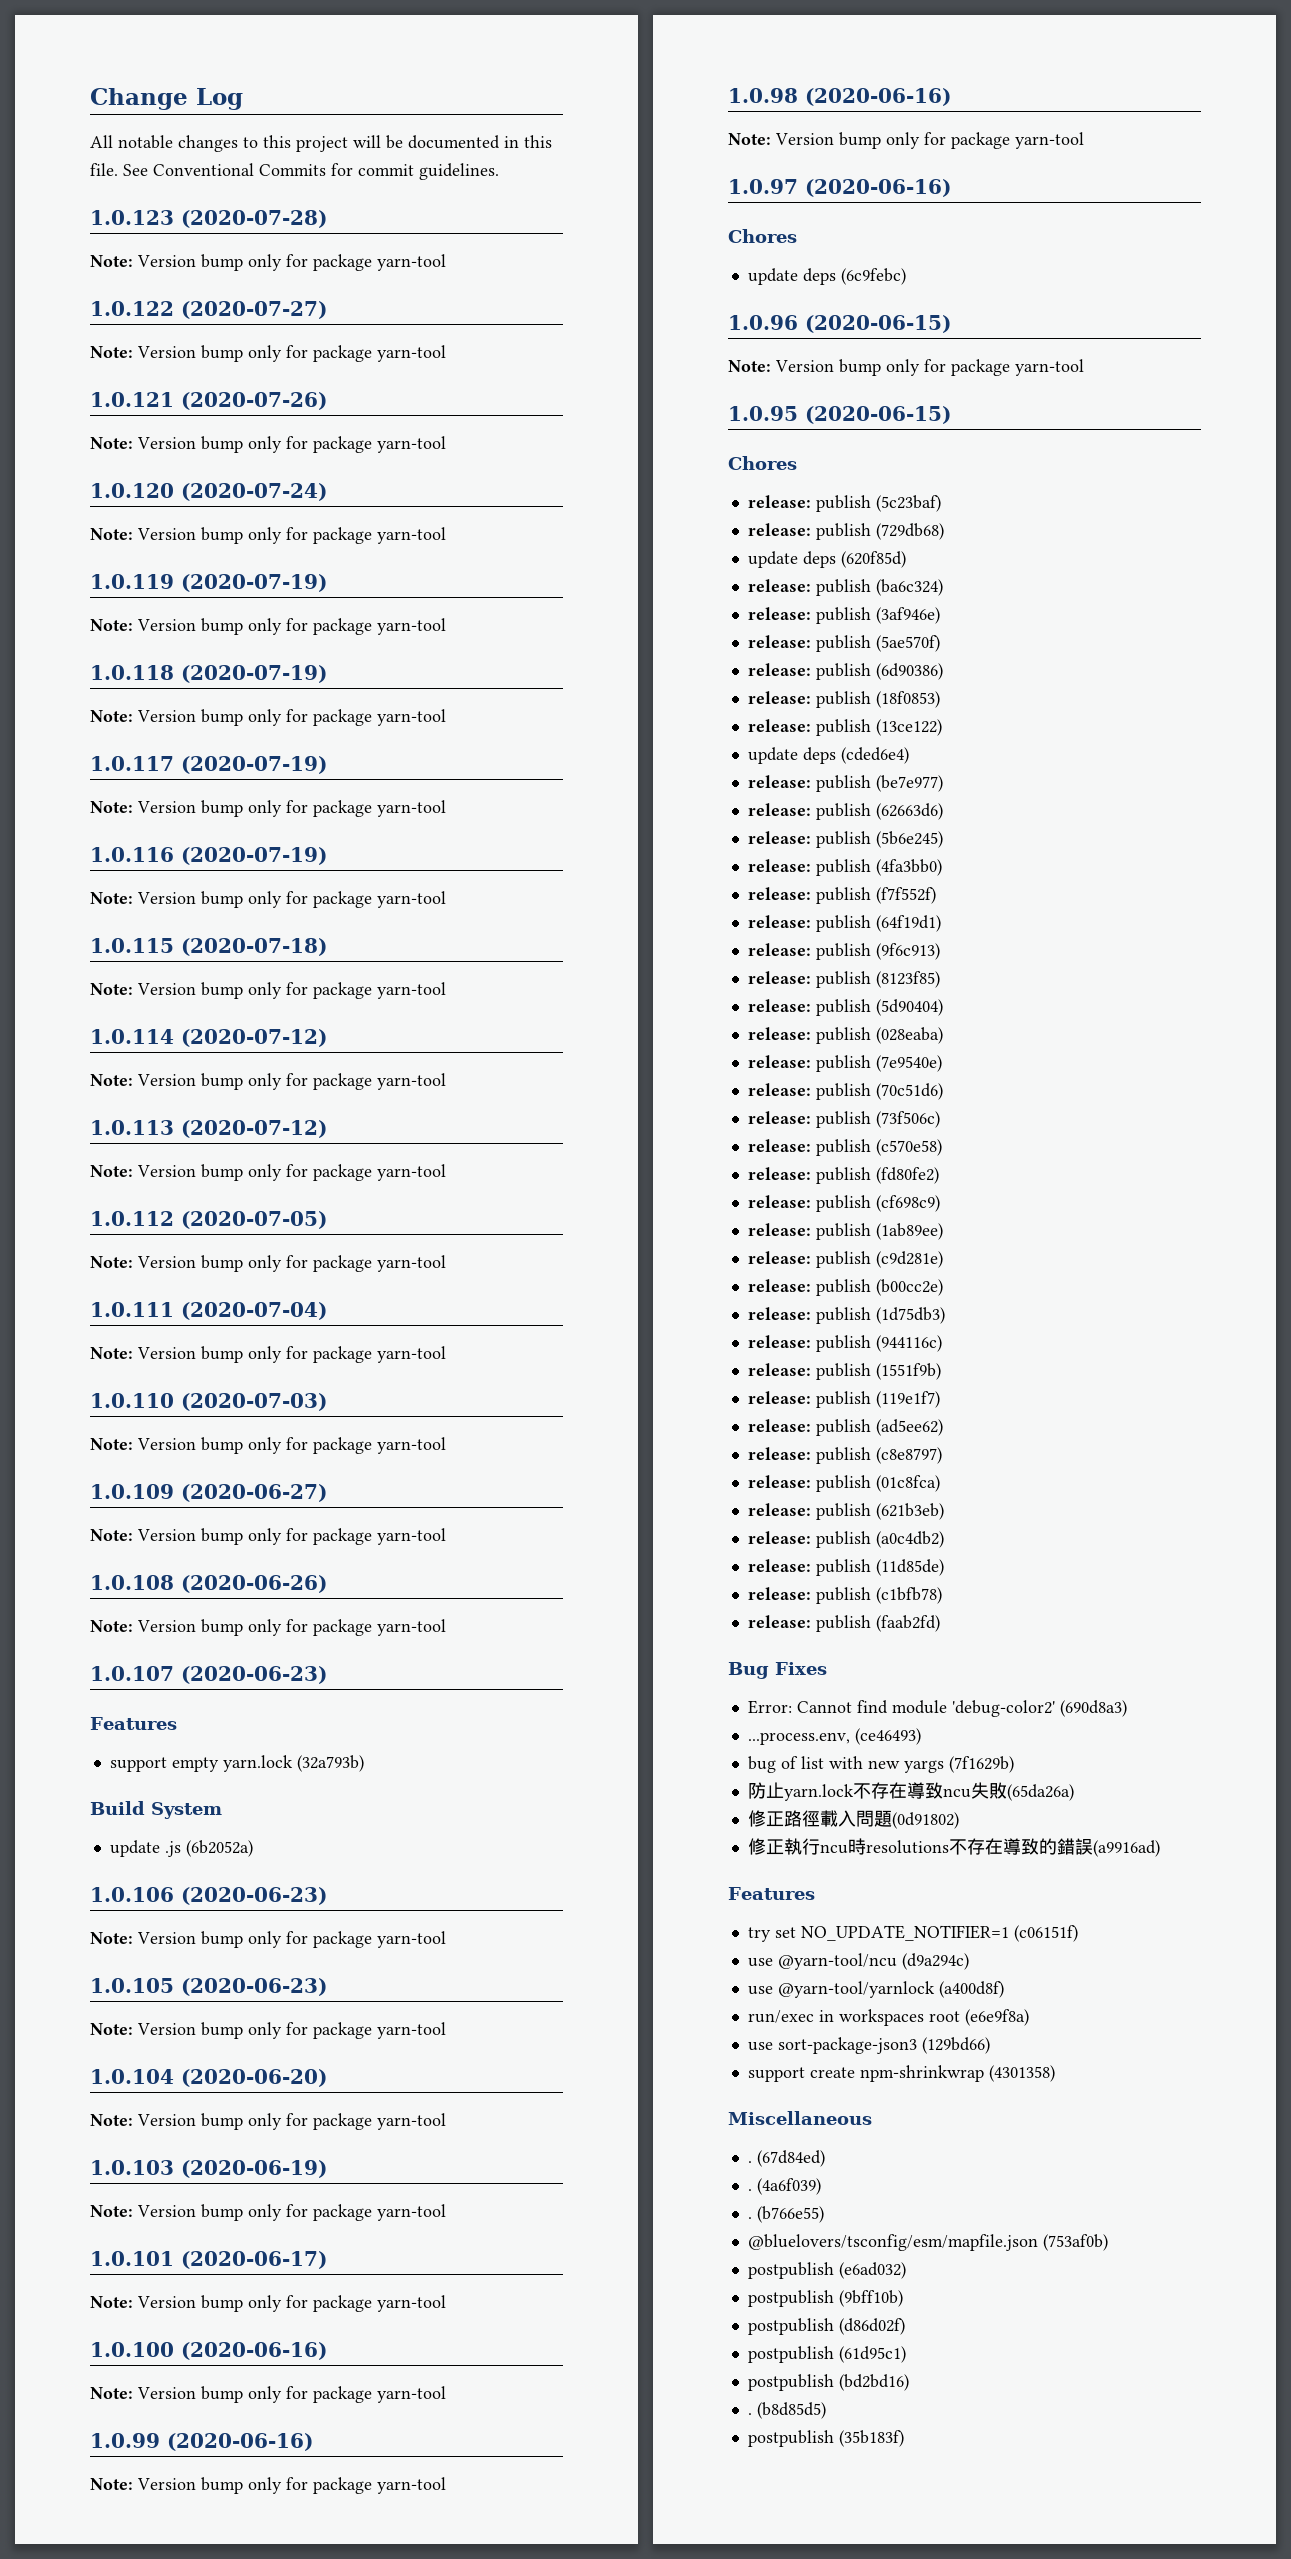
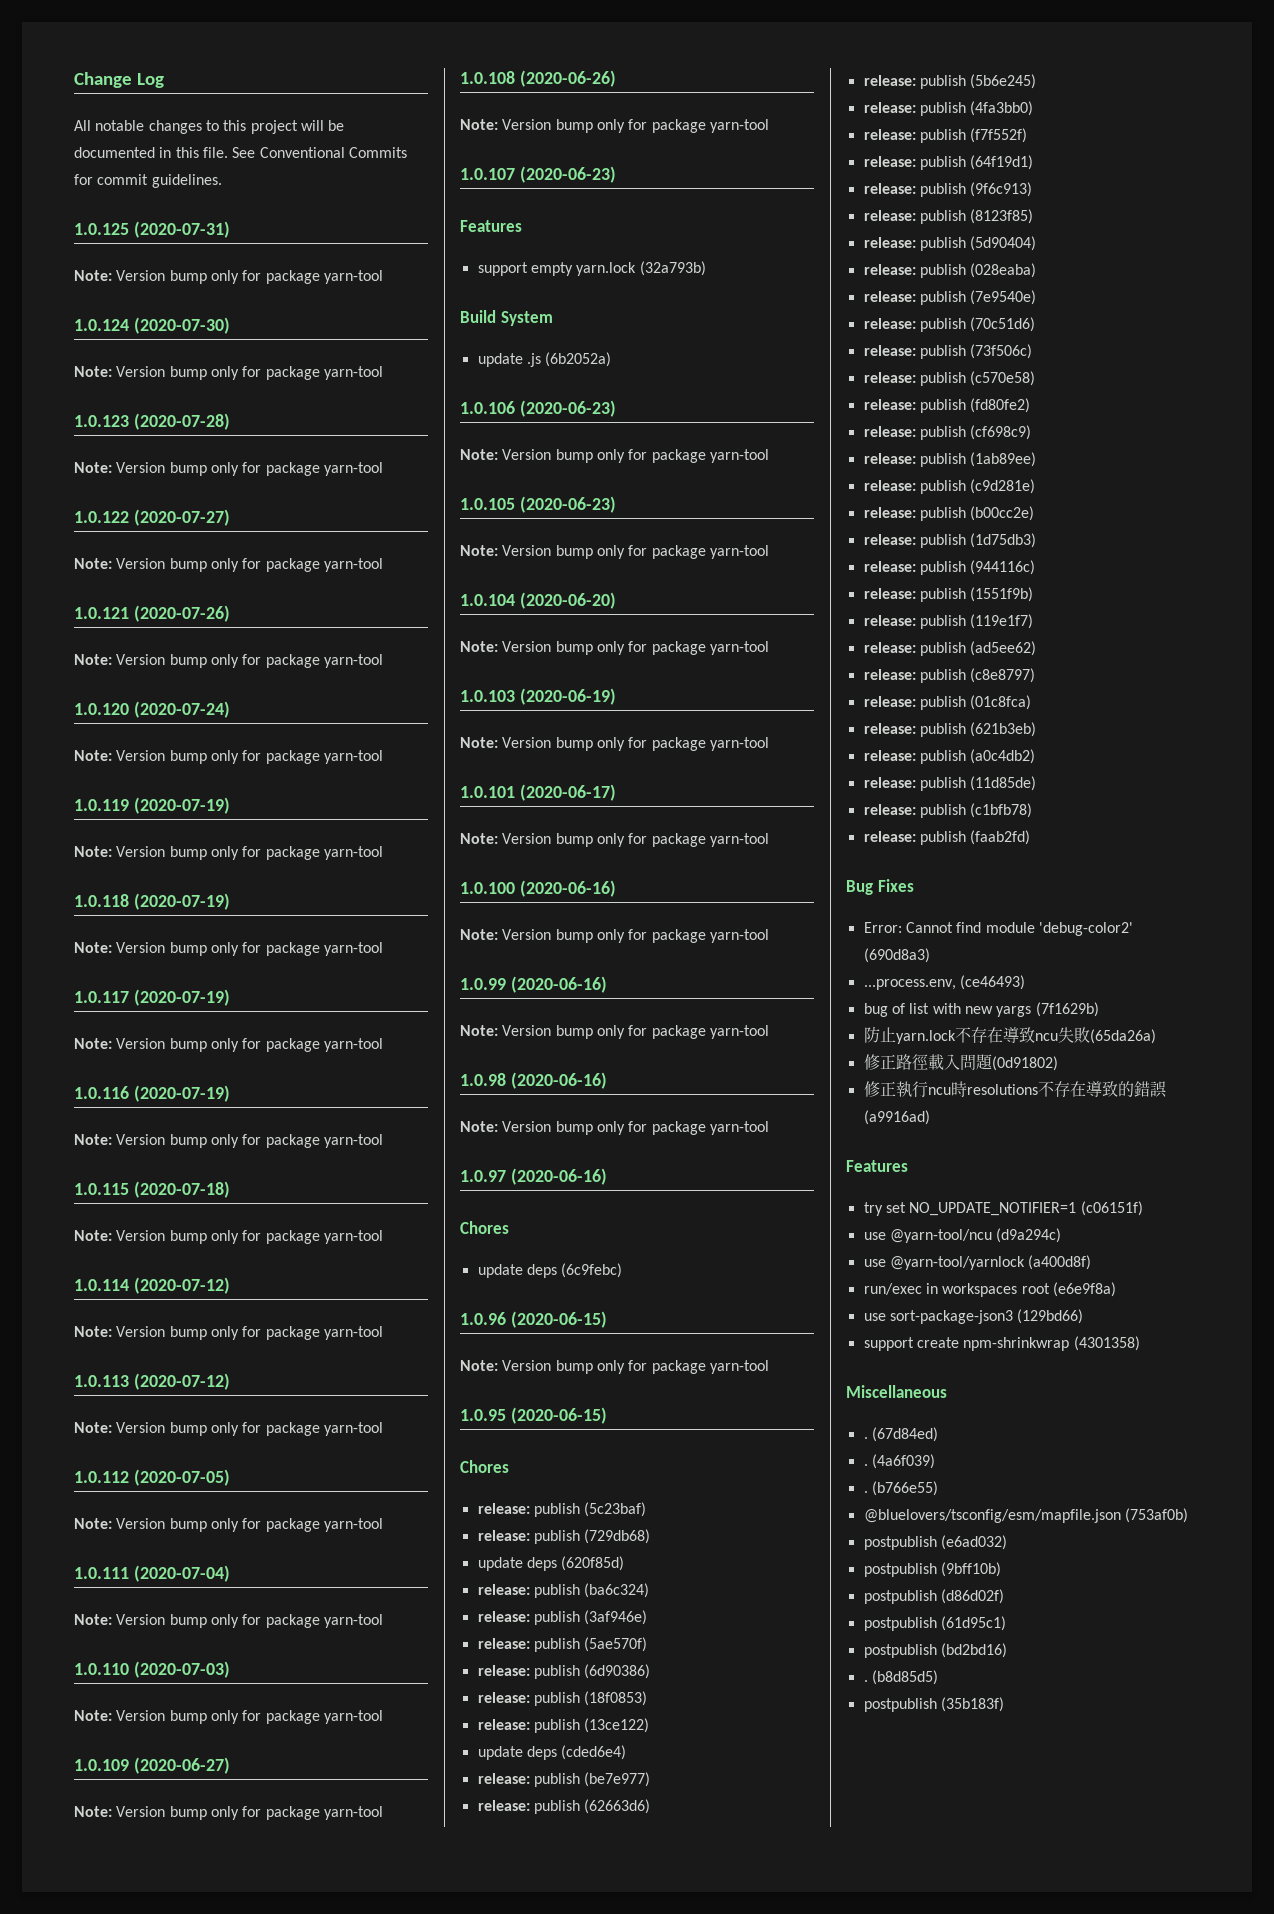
+ 1.0.125 (2020-07-31)
+ Note: Version bump only for package yarn-tool
+ 1.0.124 (2020-07-30)
+ Note: Version bump only for package yarn-tool

